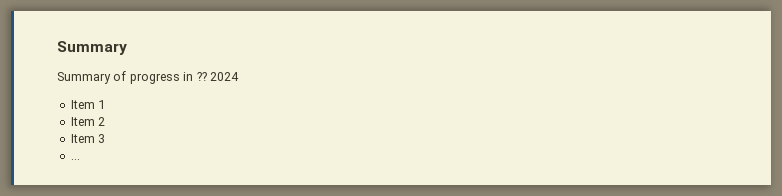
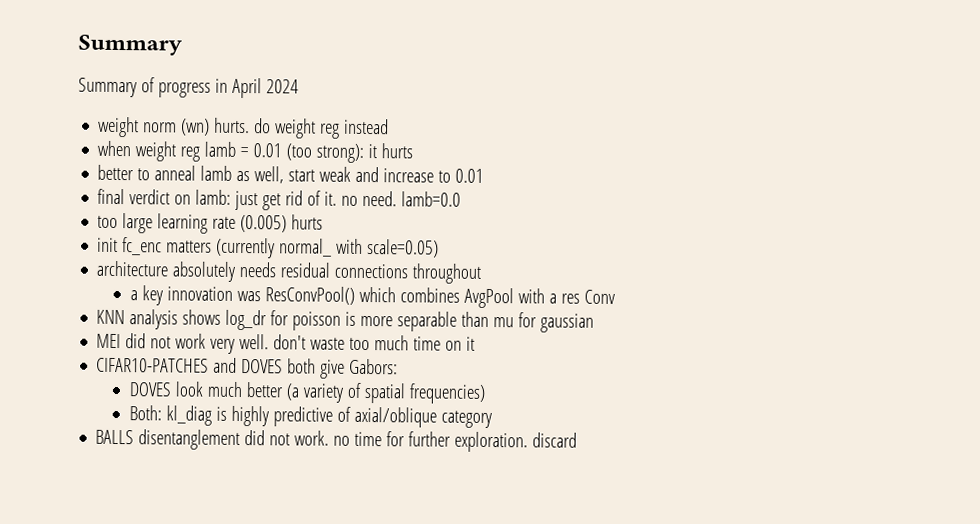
- Summary of progress in ?? 2024
+ Summary of progress in April 2024
- Item 1
- Item 2
- Item 3
- ...
+ weight norm (wn) hurts. do weight reg instead
+ when weight reg lamb = 0.01 (too strong): it hurts
+ better to anneal lamb as well, start weak and increase to 0.01
+ final verdict on lamb: just get rid of it. no need. lamb=0.0
+ too large learning rate (0.005) hurts
+ init fc_enc matters (currently normal_ with scale=0.05)
+ architecture absolutely needs residual connections throughout
+ a key innovation was ResConvPool() which combines AvgPool with a res Conv
+ KNN analysis shows log_dr for poisson is more separable than mu for gaussian
+ MEI did not work very well. don't waste too much time on it
+ CIFAR10-PATCHES and DOVES both give Gabors:
+ DOVES look much better (a variety of spatial frequencies)
+ Both: kl_diag is highly predictive of axial/oblique category
+ BALLS disentanglement did not work. no time for further exploration. discard

